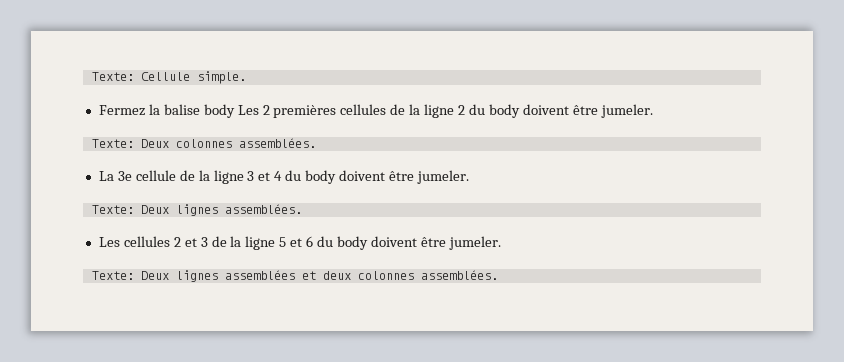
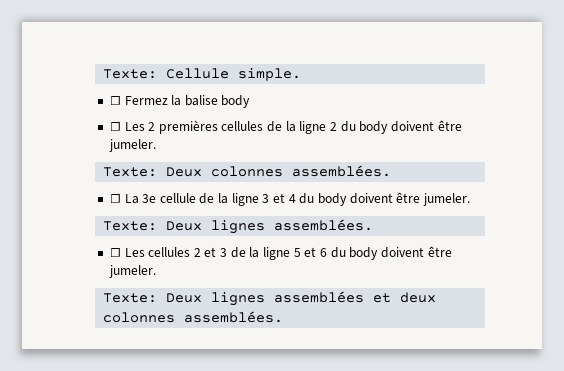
- Fermez la balise body Les 2 premières cellules de la ligne 2 du body doivent être jumeler.
+ ☐ Fermez la balise body
+ ☐ Les 2 premières cellules de la ligne 2 du body doivent être jumeler.
- La 3e cellule de la ligne 3 et 4 du body doivent être jumeler.
+ ☐ La 3e cellule de la ligne 3 et 4 du body doivent être jumeler.
- Les cellules 2 et 3 de la ligne 5 et 6 du body doivent être jumeler.
+ ☐ Les cellules 2 et 3 de la ligne 5 et 6 du body doivent être jumeler.

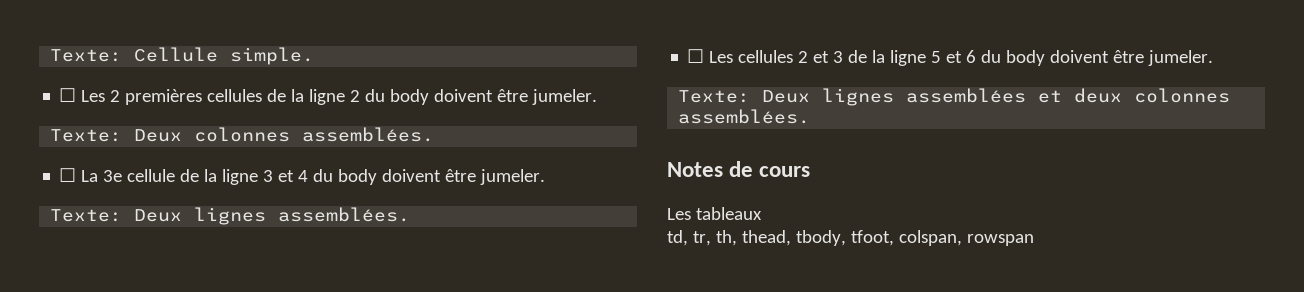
- ☐ Fermez la balise body
+ Notes de cours
+ Les tableaux
+ td, tr, th, thead, tbody, tfoot, colspan, rowspan

